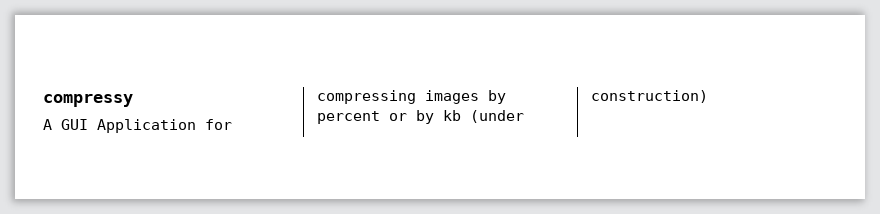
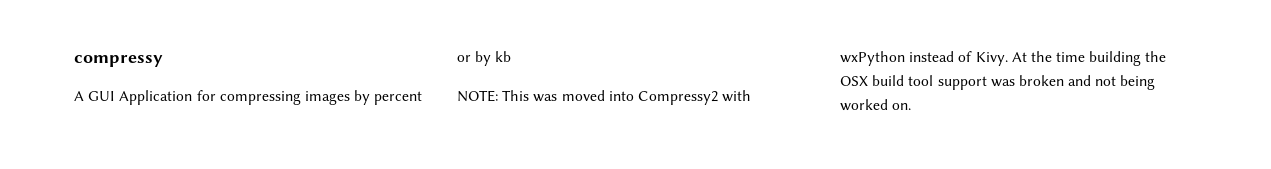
- A GUI Application for compressing images by percent or by kb (under construction)
+ A GUI Application for compressing images by percent or by kb
+ NOTE: This was moved into Compressy2 with wxPython instead of Kivy. At the time building the OSX build tool support was broken and not being worked on.

